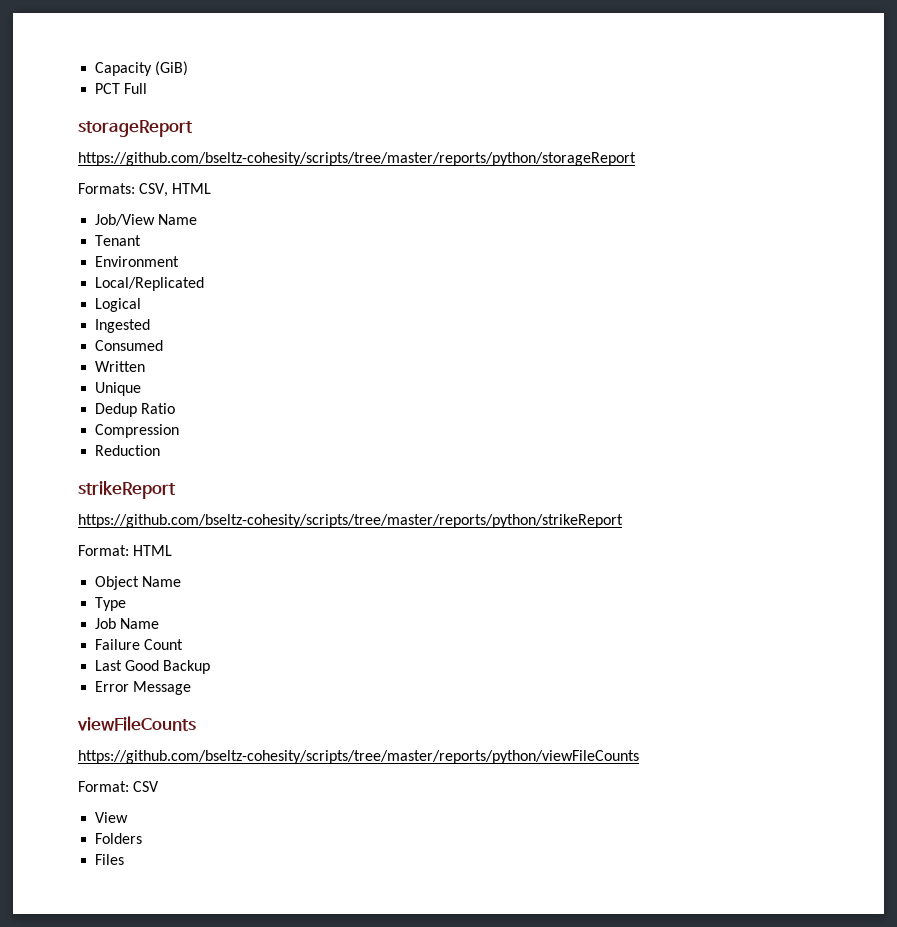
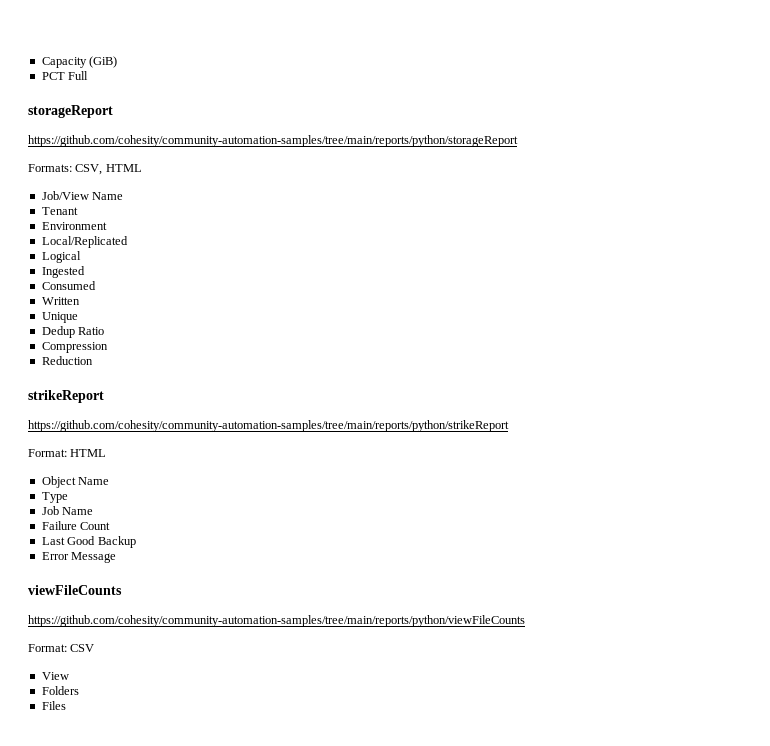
- https://github.com/bseltz-cohesity/scripts/tree/master/reports/python/storageReport
+ https://github.com/cohesity/community-automation-samples/tree/main/reports/python/storageReport
- https://github.com/bseltz-cohesity/scripts/tree/master/reports/python/strikeReport
+ https://github.com/cohesity/community-automation-samples/tree/main/reports/python/strikeReport
- https://github.com/bseltz-cohesity/scripts/tree/master/reports/python/viewFileCounts
+ https://github.com/cohesity/community-automation-samples/tree/main/reports/python/viewFileCounts

